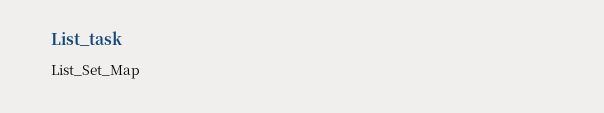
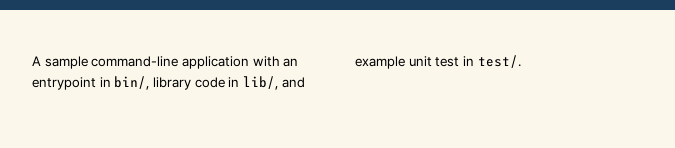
- List_task
- List_Set_Map
+ A sample command-line application with an entrypoint in bin/, library code in lib/, and example unit test in test/.

